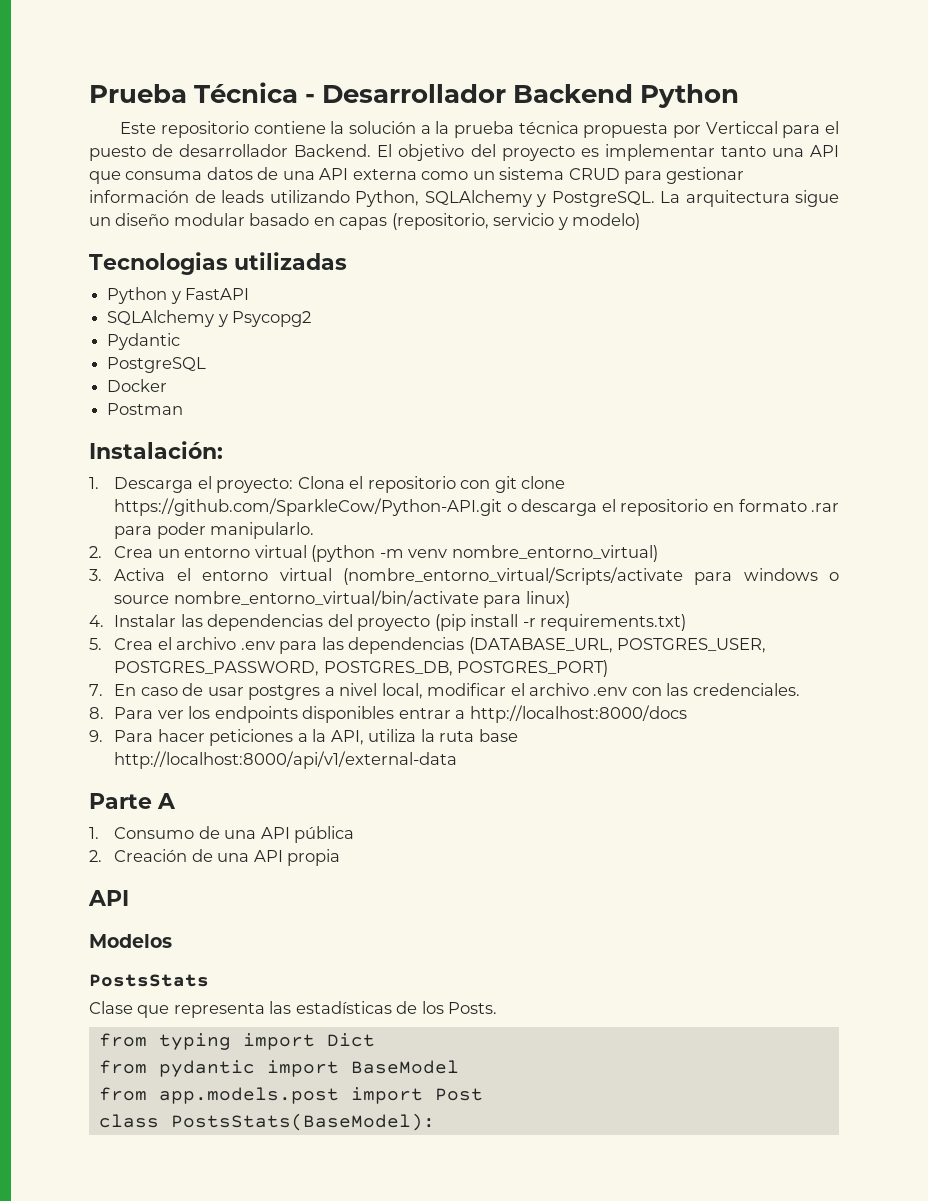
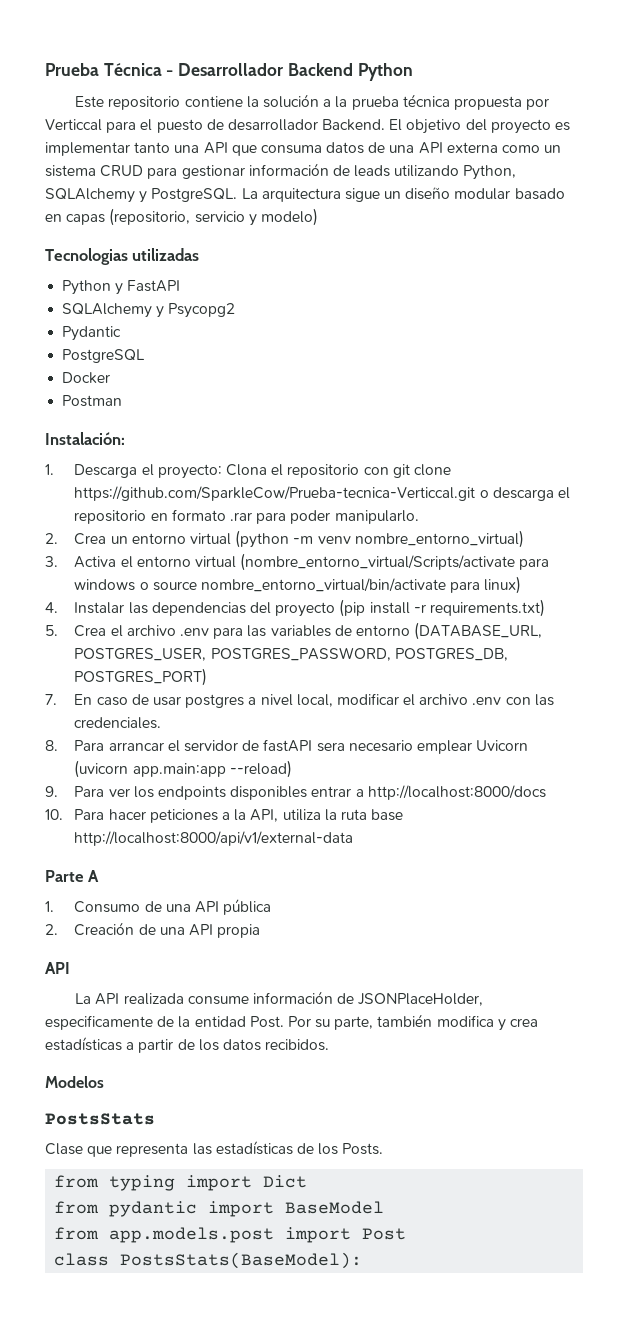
- 1. Descarga el proyecto: Clona el repositorio con git clone https://github.com/SparkleCow/Python-API.git o descarga el repositorio en formato .rar para poder manipularlo.
+ 1. Descarga el proyecto: Clona el repositorio con git clone https://github.com/SparkleCow/Prueba-tecnica-Verticcal.git o descarga el repositorio en formato .rar para poder manipularlo.
- 5. Crea el archivo .env para las dependencias (DATABASE_URL, POSTGRES_USER, POSTGRES_PASSWORD, POSTGRES_DB, POSTGRES_PORT)
+ 5. Crea el archivo .env para las variables de entorno (DATABASE_URL, POSTGRES_USER, POSTGRES_PASSWORD, POSTGRES_DB, POSTGRES_PORT)
- 8. Para ver los endpoints disponibles entrar a http://localhost:8000/docs
+ 8. Para arrancar el servidor de fastAPI sera necesario emplear Uvicorn (uvicorn app.main:app --reload)
+ 9. Para ver los endpoints disponibles entrar a http://localhost:8000/docs
- 9. Para hacer peticiones a la API, utiliza la ruta base http://localhost:8000/api/v1/external-data
+ 10. Para hacer peticiones a la API, utiliza la ruta base http://localhost:8000/api/v1/external-data
+ La API realizada consume información de JSONPlaceHolder, especificamente de la entidad Post. Por su parte, también modifica y crea estadísticas a partir de los datos recibidos.

